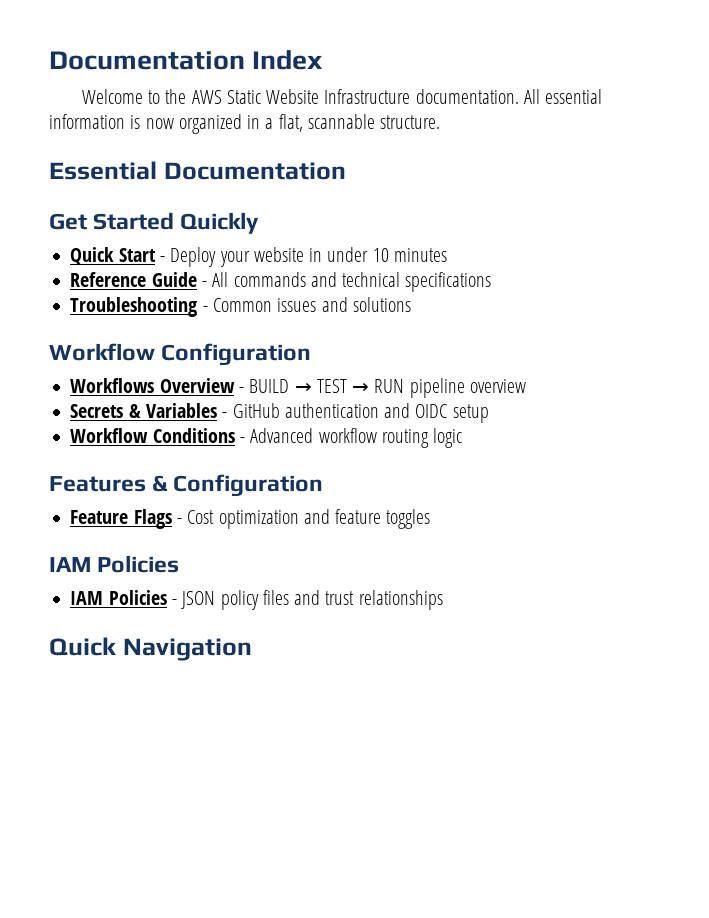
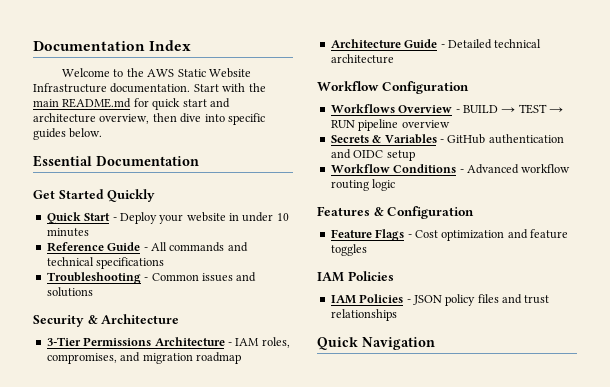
- All essential information is now organized in a flat, scannable structure.
+ Start with the main README.md for quick start and architecture overview, then dive into specific guides below.
+ Security & Architecture
+ 3-Tier Permissions Architecture - IAM roles, compromises, and migration roadmap
+ Architecture Guide - Detailed technical architecture

